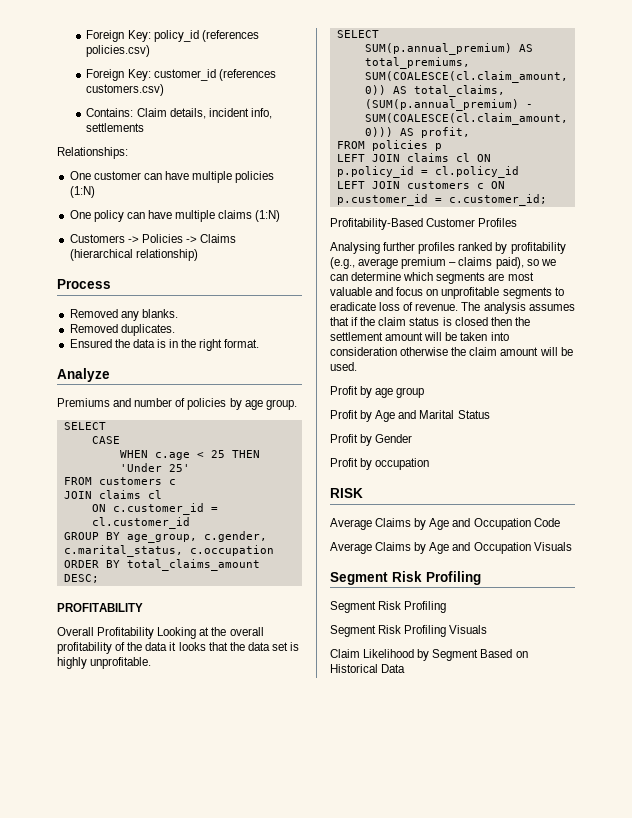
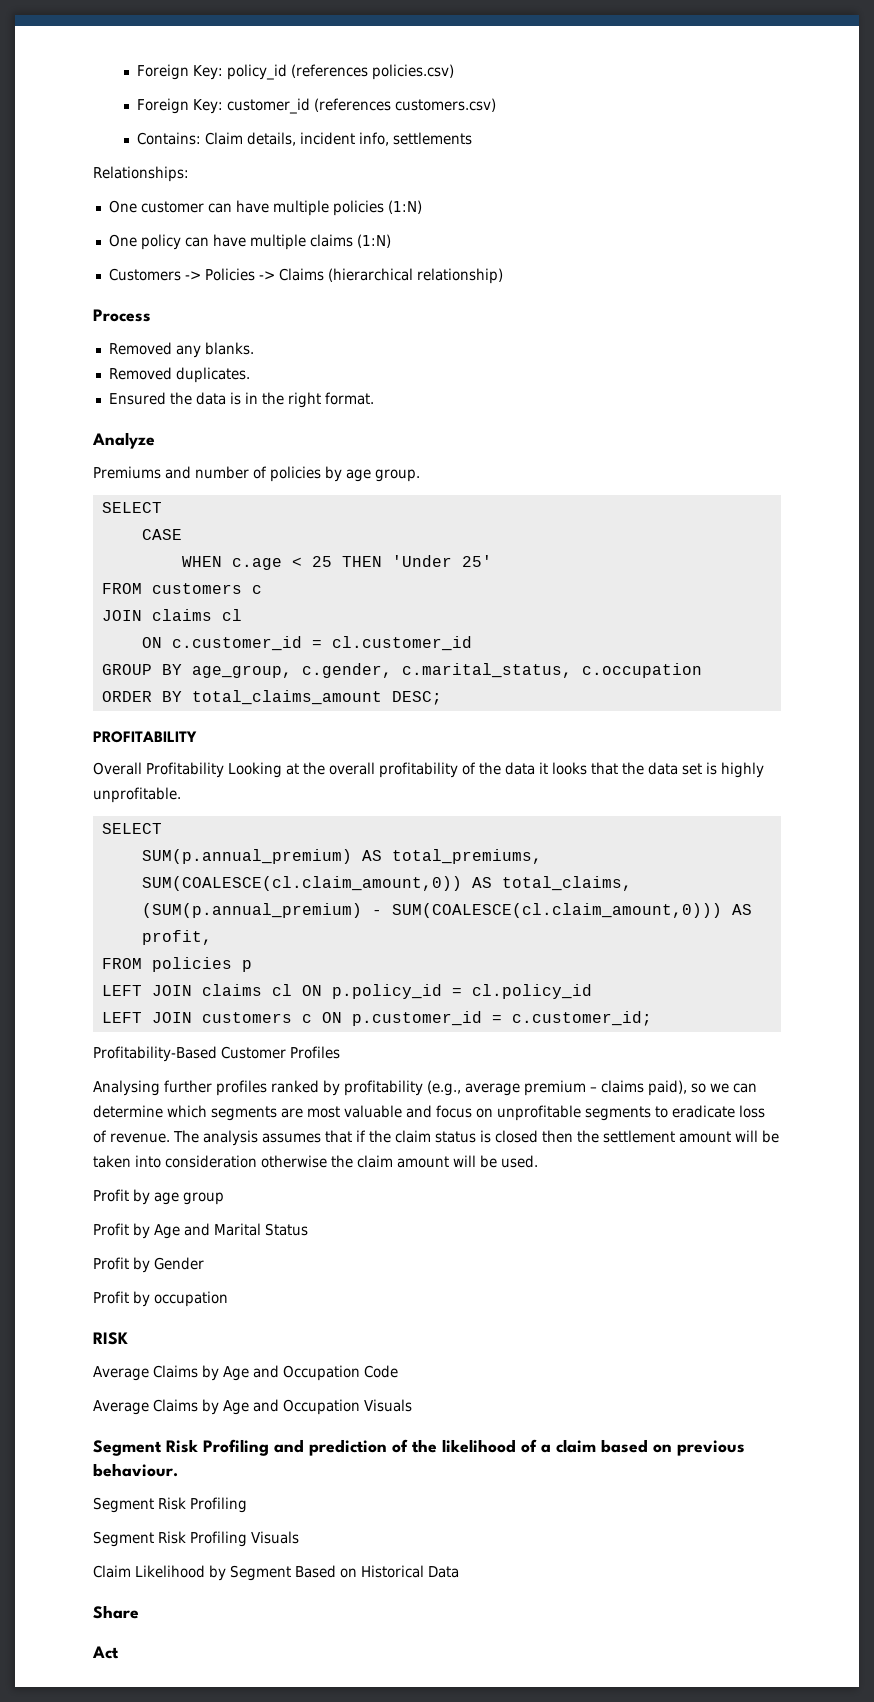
  Average Claims by Age and Occupation Visuals
- Segment Risk Profiling
+ Segment Risk Profiling and prediction of the likelihood of a claim based on previous behaviour.
+ Share
+ Act

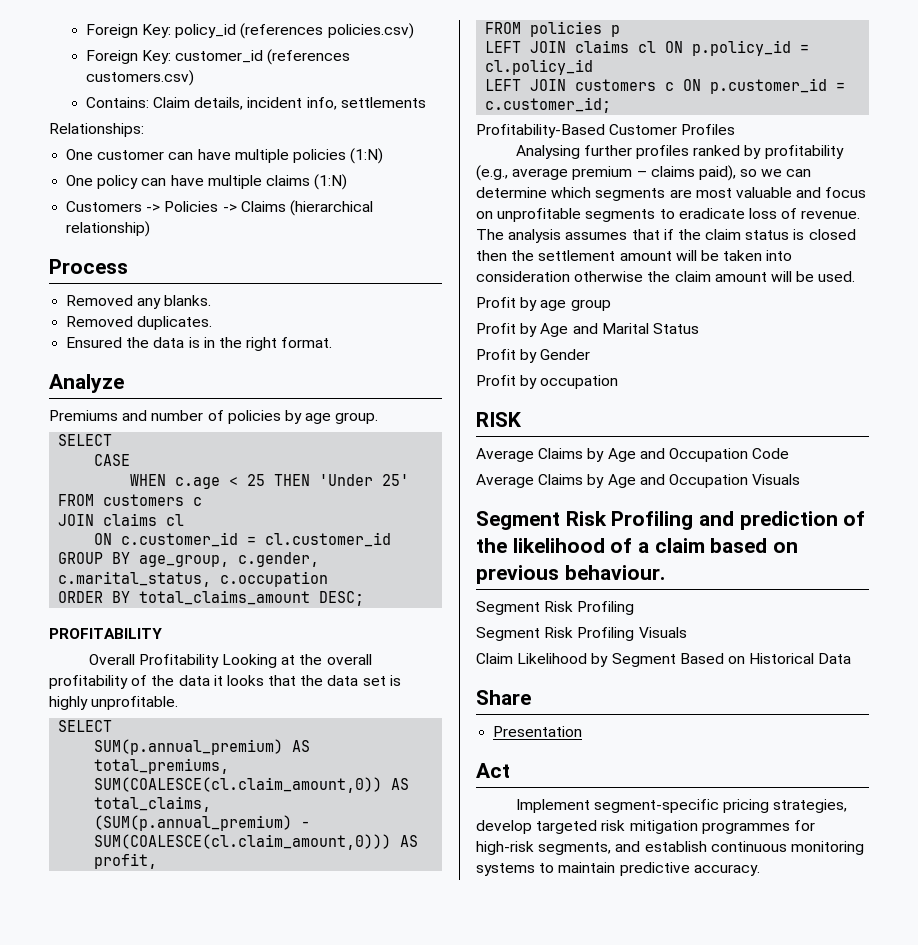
+ Presentation
+ Implement segment-specific pricing strategies, develop targeted risk mitigation programmes for high-risk segments, and establish continuous monitoring systems to maintain predictive accuracy.

